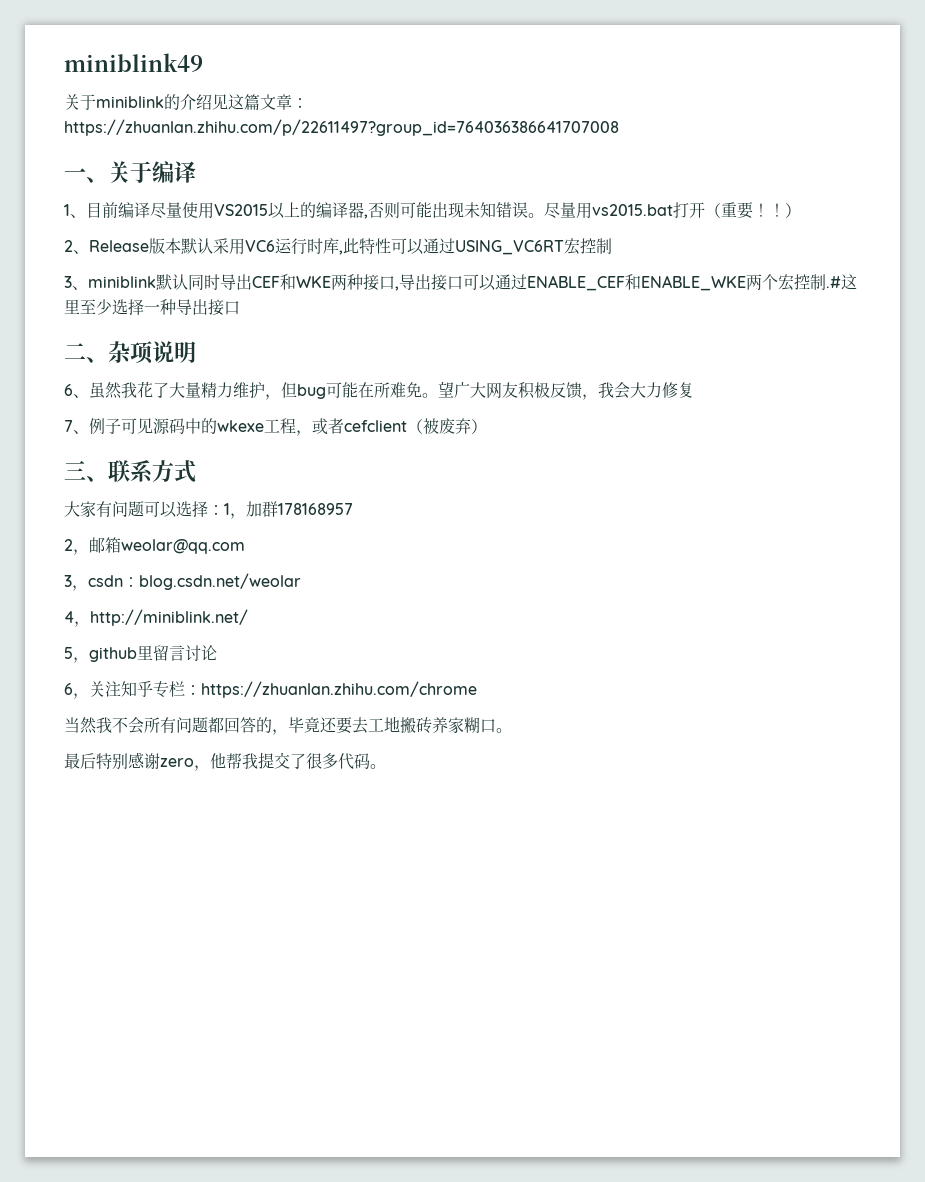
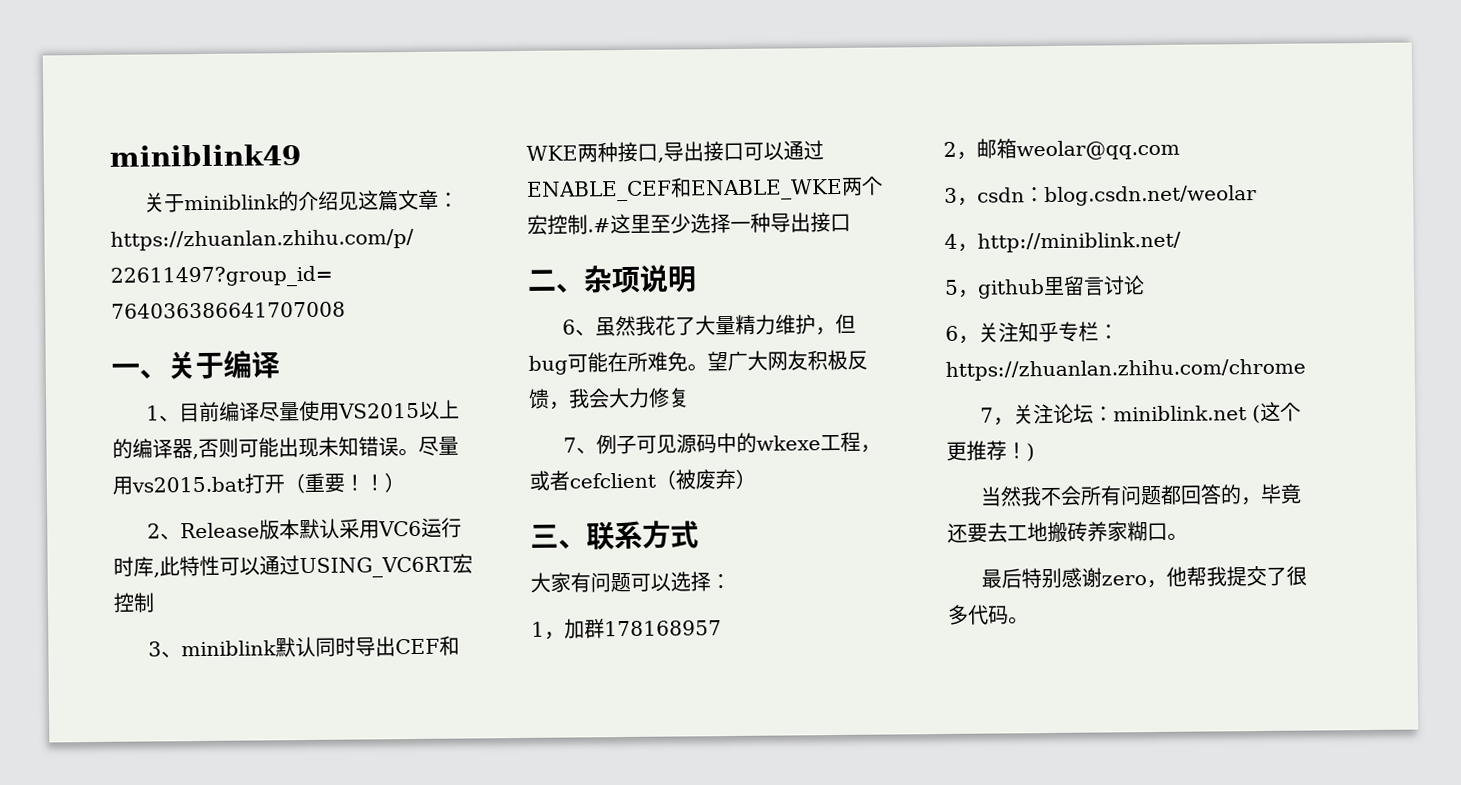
- 大家有问题可以选择：1，加群178168957
+ 大家有问题可以选择：
+ 1，加群178168957
+ 7，关注论坛：miniblink.net (这个更推荐！)

